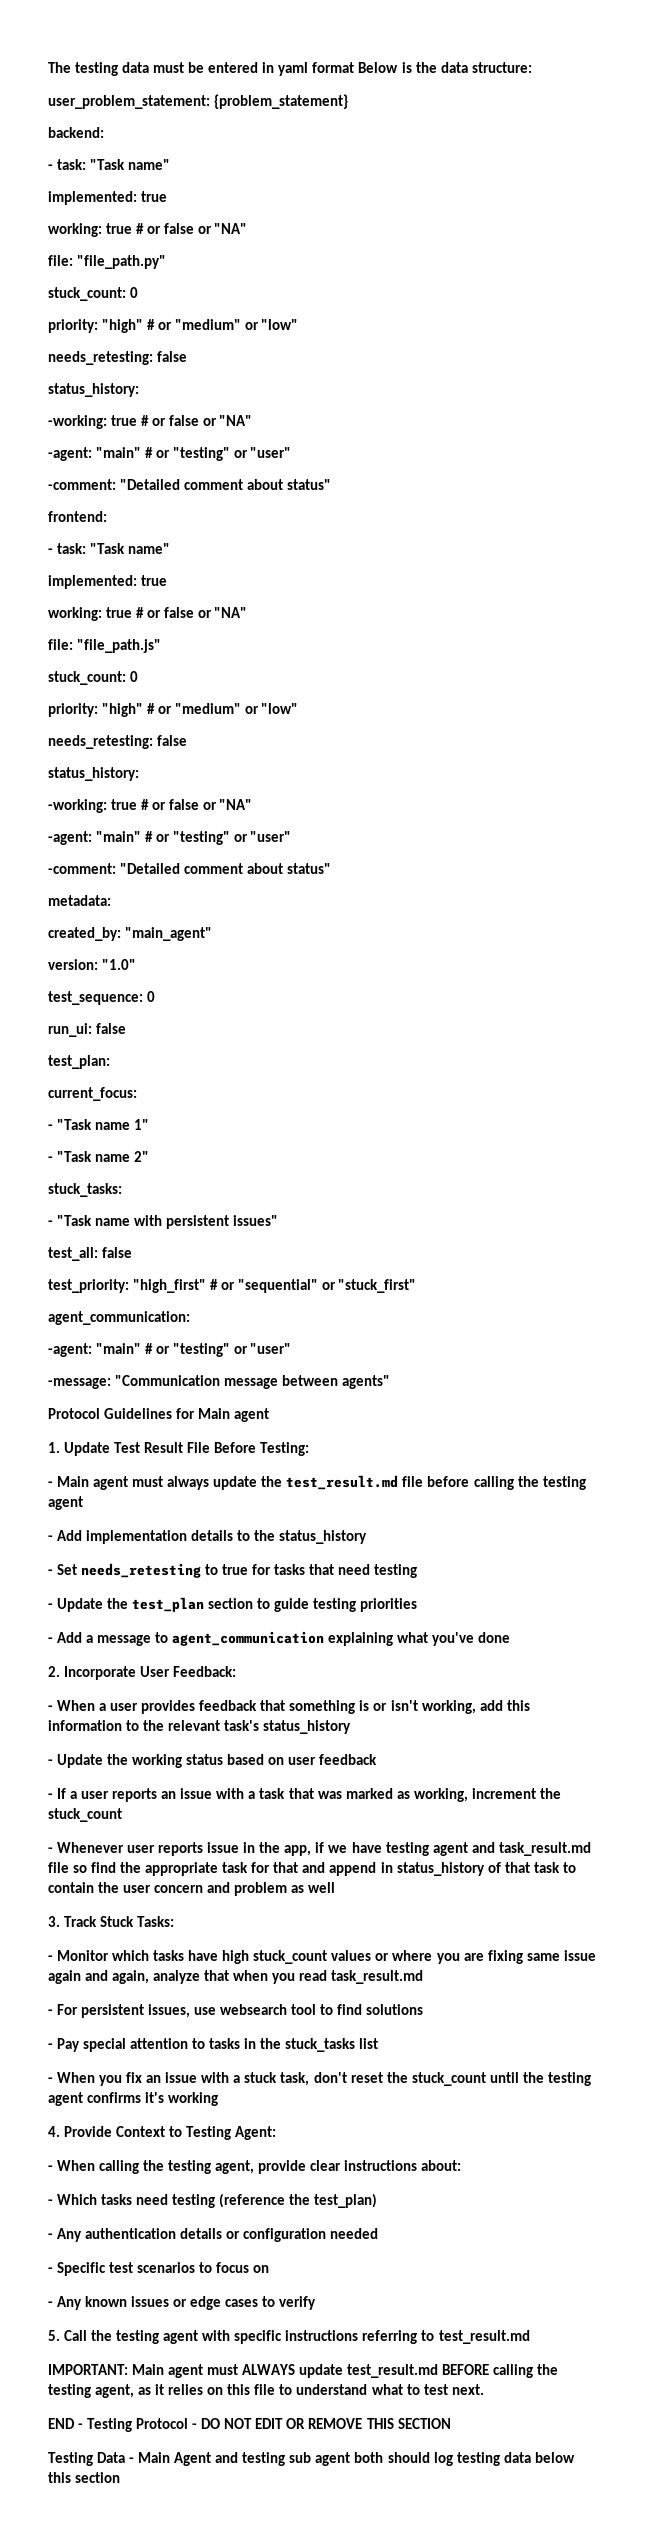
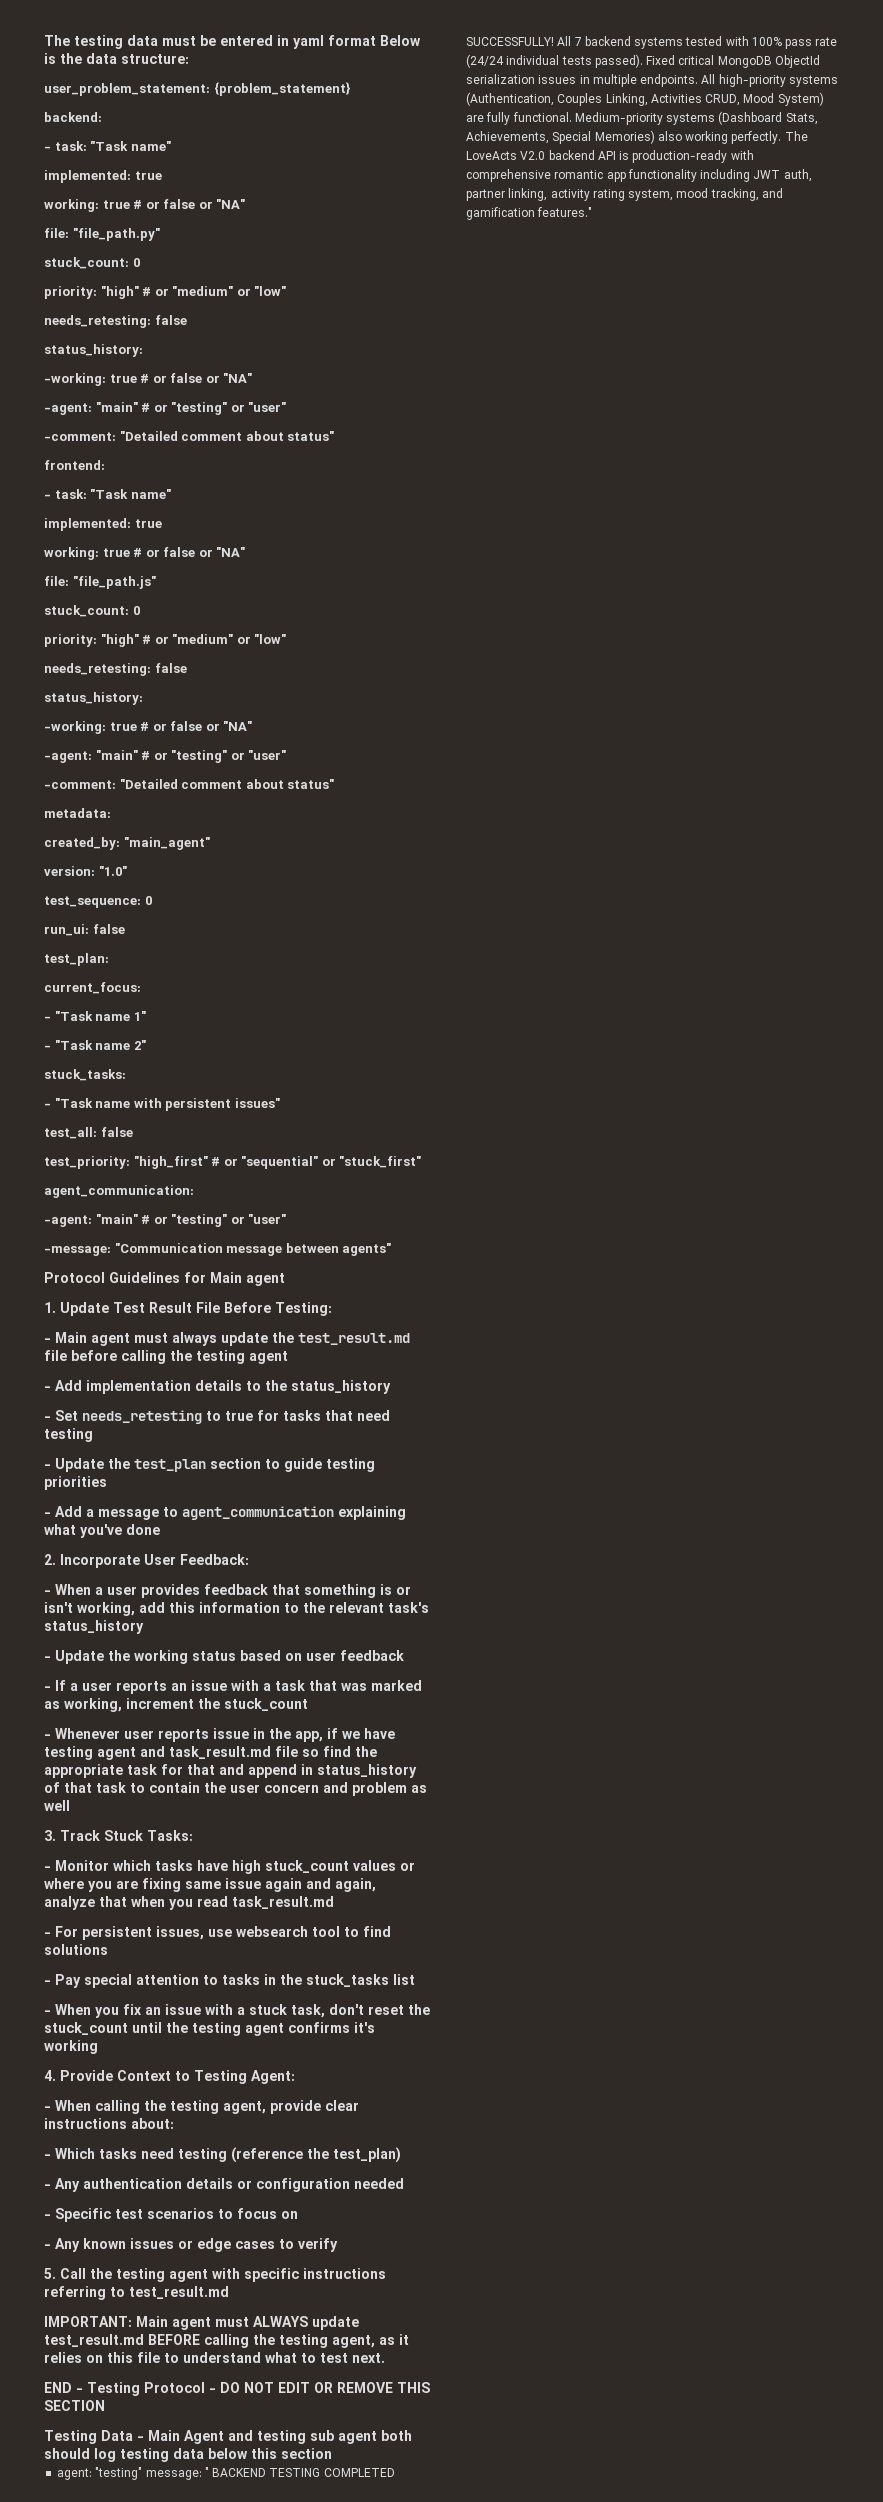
+ agent: "testing" message: " BACKEND TESTING COMPLETED SUCCESSFULLY! All 7 backend systems tested with 100% pass rate (24/24 individual tests passed). Fixed critical MongoDB ObjectId serialization issues in multiple endpoints. All high-priority systems (Authentication, Couples Linking, Activities CRUD, Mood System) are fully functional. Medium-priority systems (Dashboard Stats, Achievements, Special Memories) also working perfectly. The LoveActs V2.0 backend API is production-ready with comprehensive romantic app functionality including JWT auth, partner linking, activity rating system, mood tracking, and gamification features."

